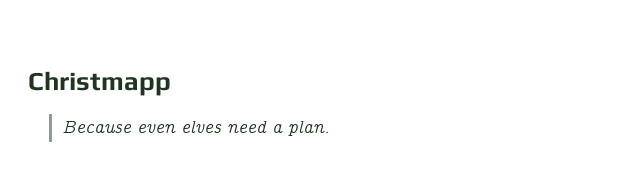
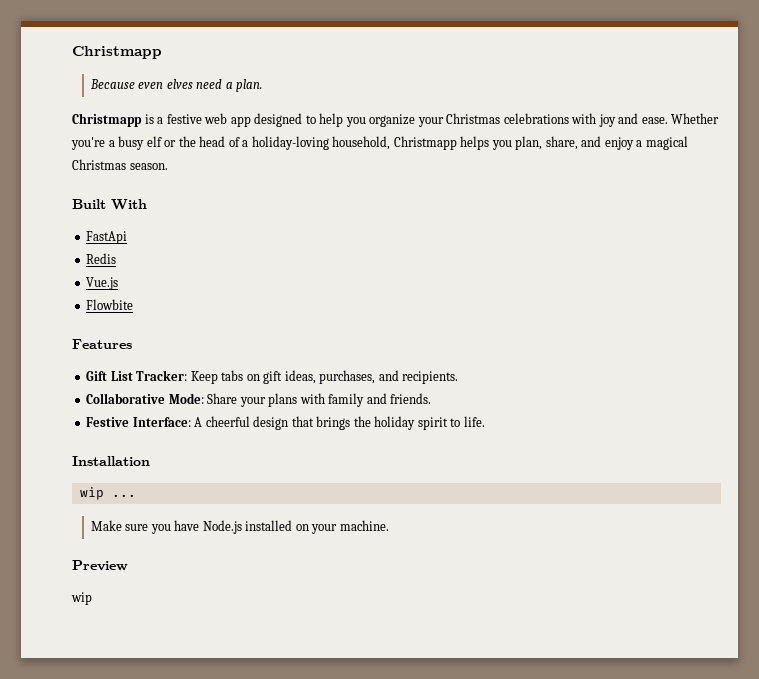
+ Christmapp is a festive web app designed to help you organize your Christmas celebrations with joy and ease. Whether you're a busy elf or the head of a holiday-loving household, Christmapp helps you plan, share, and enjoy a magical Christmas season.
+ Built With
+ FastApi
+ Redis
+ Vue.js
+ Flowbite
+ Features
+ Gift List Tracker: Keep tabs on gift ideas, purchases, and recipients.
+ Collaborative Mode: Share your plans with family and friends.
+ Festive Interface: A cheerful design that brings the holiday spirit to life.
+ Installation
+ wip ...
+ Make sure you have Node.js installed on your machine.
+ Preview
+ wip

